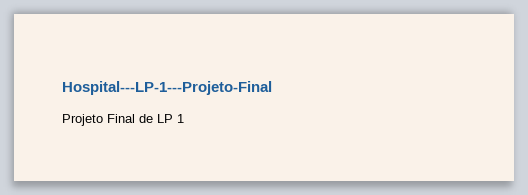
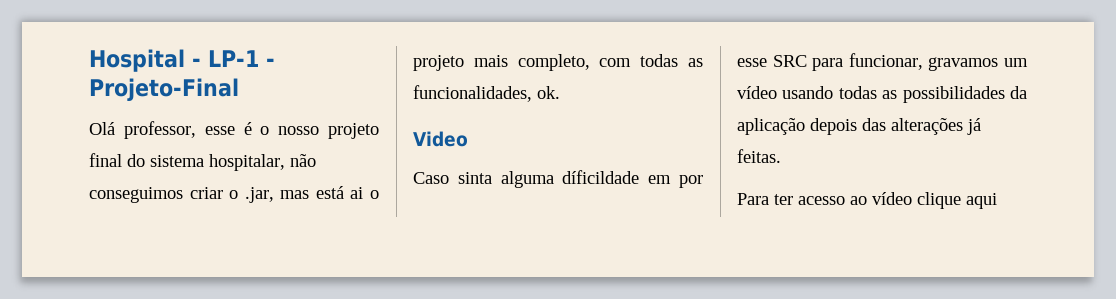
- Hospital---LP-1---Projeto-Final
- Projeto Final de LP 1
+ Hospital - LP-1 - Projeto-Final
+ Olá professor, esse é o nosso projeto final do sistema hospitalar, não conseguimos criar o .jar, mas está ai o projeto mais completo, com todas as funcionalidades, ok.
+ Video
+ Caso sinta alguma díficildade em por esse SRC para funcionar, gravamos um vídeo usando todas as possibilidades da aplicação depois das alterações já feitas.
+ Para ter acesso ao vídeo clique aqui

